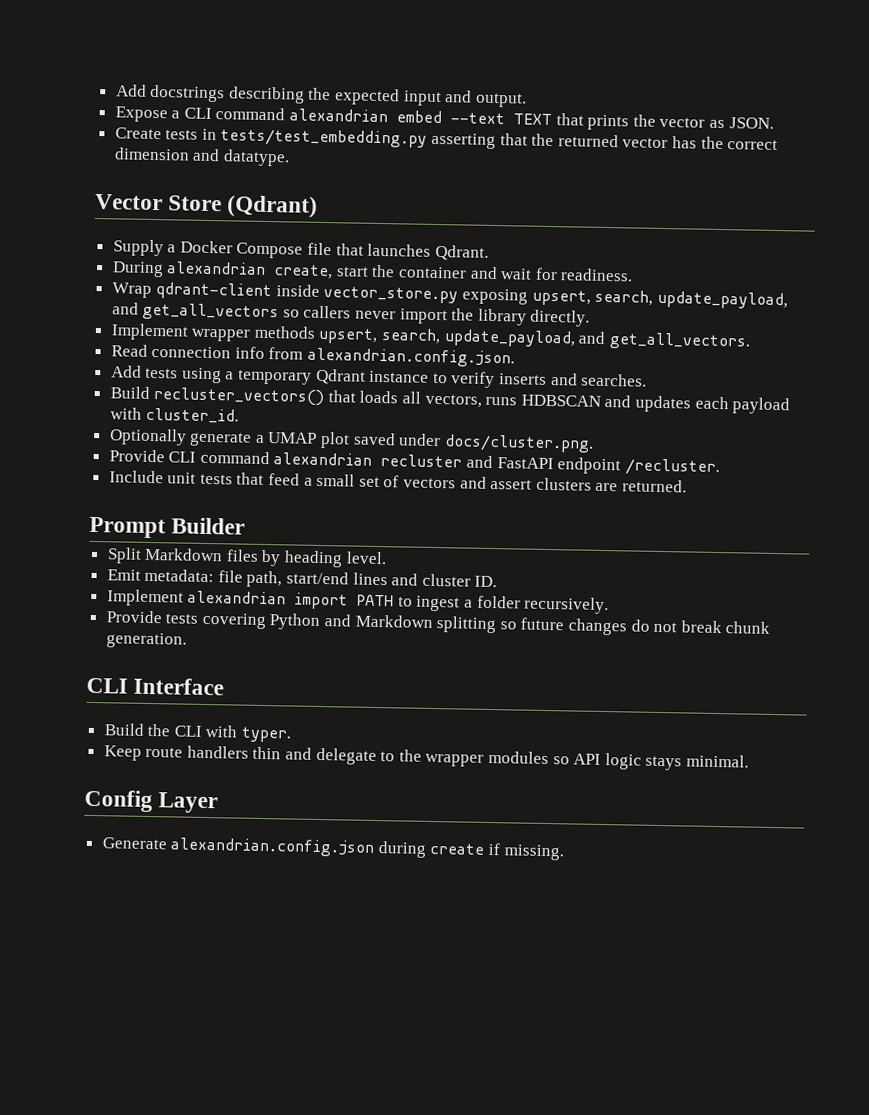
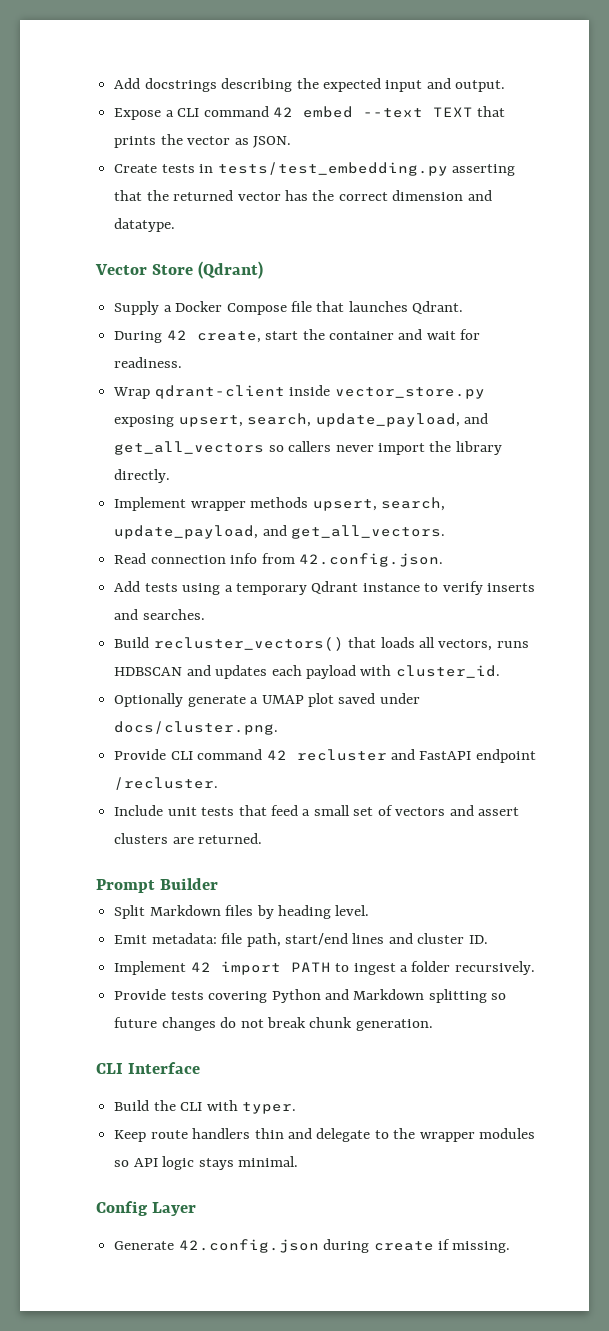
- Expose a CLI command alexandrian embed --text TEXT that prints the vector as JSON.
+ Expose a CLI command 42 embed --text TEXT that prints the vector as JSON.
- During alexandrian create, start the container and wait for readiness.
+ During 42 create, start the container and wait for readiness.
- Read connection info from alexandrian.config.json.
+ Read connection info from 42.config.json.
- Provide CLI command alexandrian recluster and FastAPI endpoint /recluster.
+ Provide CLI command 42 recluster and FastAPI endpoint /recluster.
- Implement alexandrian import PATH to ingest a folder recursively.
+ Implement 42 import PATH to ingest a folder recursively.
- Generate alexandrian.config.json during create if missing.
+ Generate 42.config.json during create if missing.

